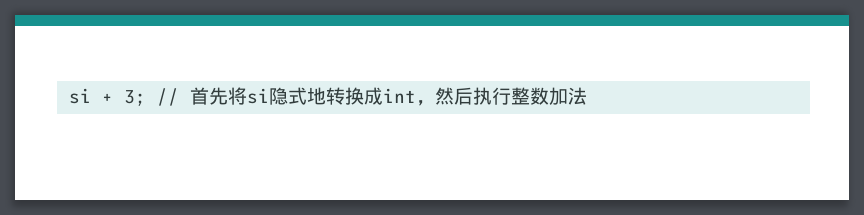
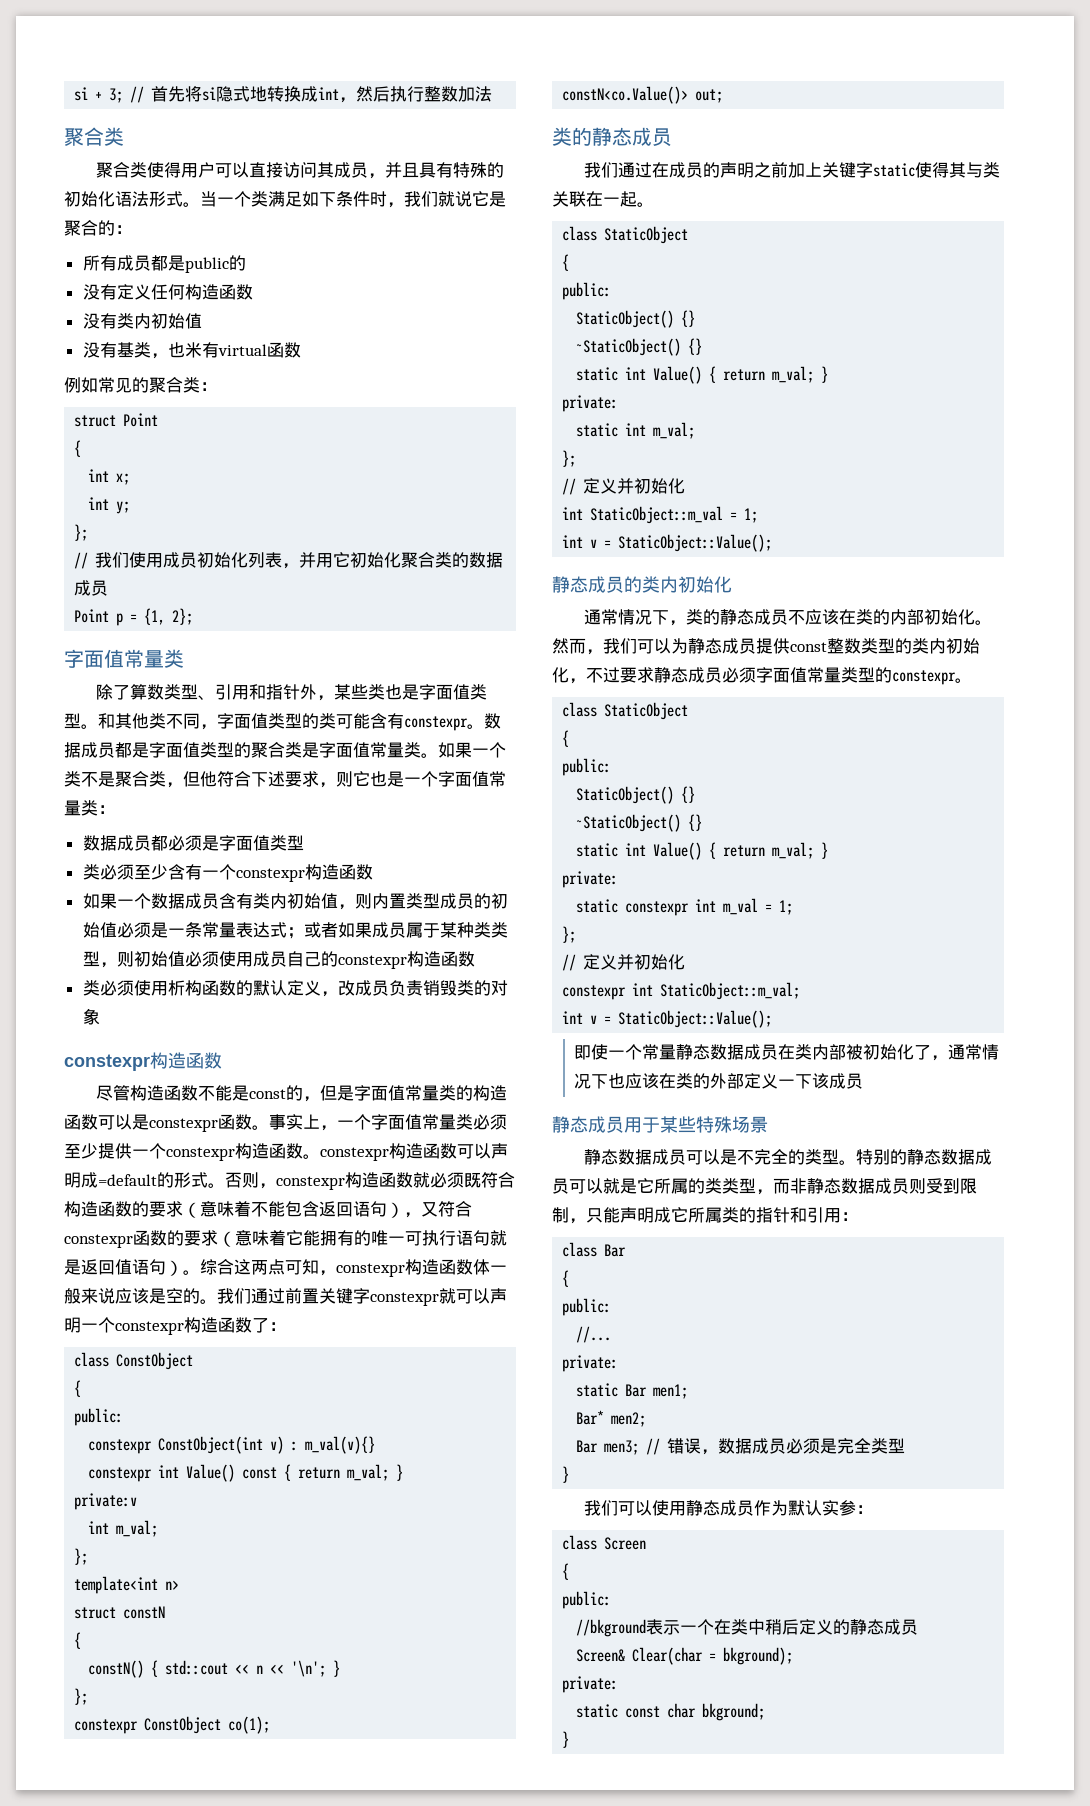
  si + 3; // 首先将si隐式地转换成int，然后执行整数加法
+ 聚合类
+ 聚合类使得用户可以直接访问其成员，并且具有特殊的初始化语法形式。当一个类满足如下条件时，我们就说它是聚合的：
+ 所有成员都是public的
+ 没有定义任何构造函数
+ 没有类内初始值
+ 没有基类，也米有virtual函数
+ 例如常见的聚合类：
+ struct Point
+ {
+ int x;
+ int y;
+ };
+ // 我们使用成员初始化列表，并用它初始化聚合类的数据成员
+ Point p = {1, 2};
+ 字面值常量类
+ 除了算数类型、引用和指针外，某些类也是字面值类型。和其他类不同，字面值类型的类可能含有constexpr。数据成员都是字面值类型的聚合类是字面值常量类。如果一个类不是聚合类，但他符合下述要求，则它也是一个字面值常量类：
+ 数据成员都必须是字面值类型
+ 类必须至少含有一个constexpr构造函数
+ 如果一个数据成员含有类内初始值，则内置类型成员的初始值必须是一条常量表达式；或者如果成员属于某种类类型，则初始值必须使用成员自己的constexpr构造函数
+ 类必须使用析构函数的默认定义，改成员负责销毁类的对象
+ constexpr构造函数
+ 尽管构造函数不能是const的，但是字面值常量类的构造函数可以是constexpr函数。事实上，一个字面值常量类必须至少提供一个constexpr构造函数。constexpr构造函数可以声明成=default的形式。否则，constexpr构造函数就必须既符合构造函数的要求（意味着不能包含返回语句），又符合constexpr函数的要求（意味着它能拥有的唯一可执行语句就是返回值语句）。综合这两点可知，constexpr构造函数体一般来说应该是空的。我们通过前置关键字constexpr就可以声明一个constexpr构造函数了：
+ class ConstObject
+ {
+ public:
+ constexpr ConstObject(int v) : m_val(v){}
+ constexpr int Value() const { return m_val; }
+ private:v
+ int m_val;
+ };
+ template<int n>
+ struct constN
+ {
+ constN() { std::cout << n << '\n'; }
+ };
+ constexpr ConstObject co(1);
+ constN<co.Value()> out;
+ 类的静态成员
+ 我们通过在成员的声明之前加上关键字static使得其与类关联在一起。
+ class StaticObject
+ {
+ public:
+ StaticObject() {}
+ ~StaticObject() {}
+ static int Value() { return m_val; }
+ private:
+ static int m_val;
+ };
+ // 定义并初始化
+ int StaticObject::m_val = 1;
+ int v = StaticObject::Value();
+ 静态成员的类内初始化
+ 通常情况下，类的静态成员不应该在类的内部初始化。然而，我们可以为静态成员提供const整数类型的类内初始化，不过要求静态成员必须字面值常量类型的constexpr。
+ class StaticObject
+ {
+ public:
+ StaticObject() {}
+ ~StaticObject() {}
+ static int Value() { return m_val; }
+ private:
+ static constexpr int m_val = 1;
+ };
+ // 定义并初始化
+ constexpr int StaticObject::m_val;
+ int v = StaticObject::Value();
+ 即使一个常量静态数据成员在类内部被初始化了，通常情况下也应该在类的外部定义一下该成员
+ 静态成员用于某些特殊场景
+ 静态数据成员可以是不完全的类型。特别的静态数据成员可以就是它所属的类类型，而非静态数据成员则受到限制，只能声明成它所属类的指针和引用：
+ class Bar
+ {
+ public:
+ //...
+ private:
+ static Bar men1;
+ Bar* men2;
+ Bar men3; // 错误，数据成员必须是完全类型
+ }
+ 我们可以使用静态成员作为默认实参：
+ class Screen
+ {
+ public:
+ //bkground表示一个在类中稍后定义的静态成员
+ Screen& Clear(char = bkground);
+ private:
+ static const char bkground;
+ }

